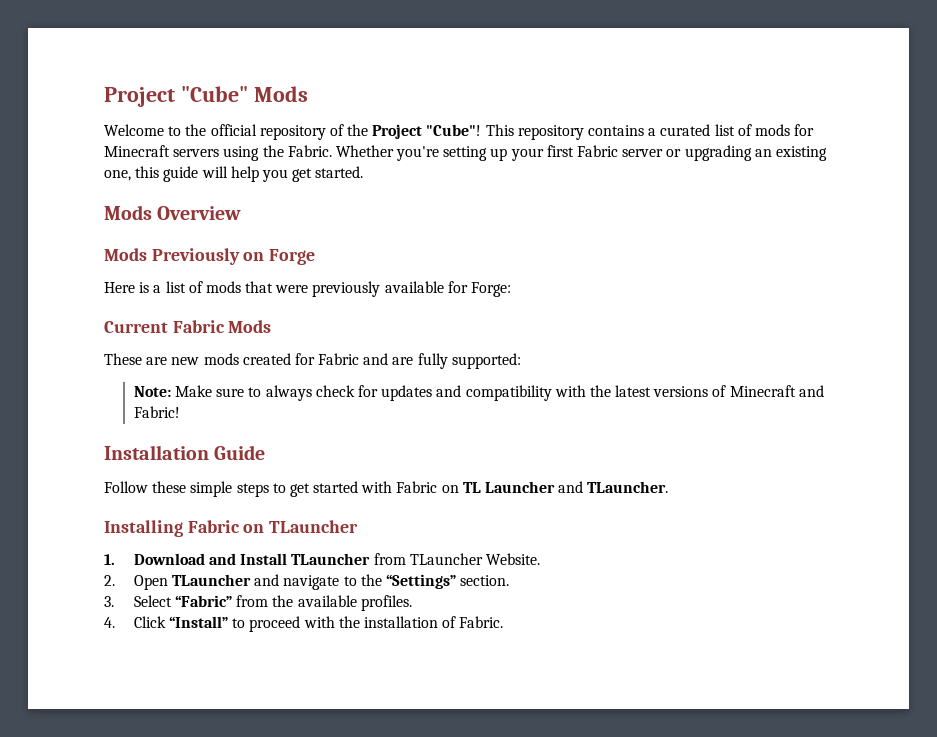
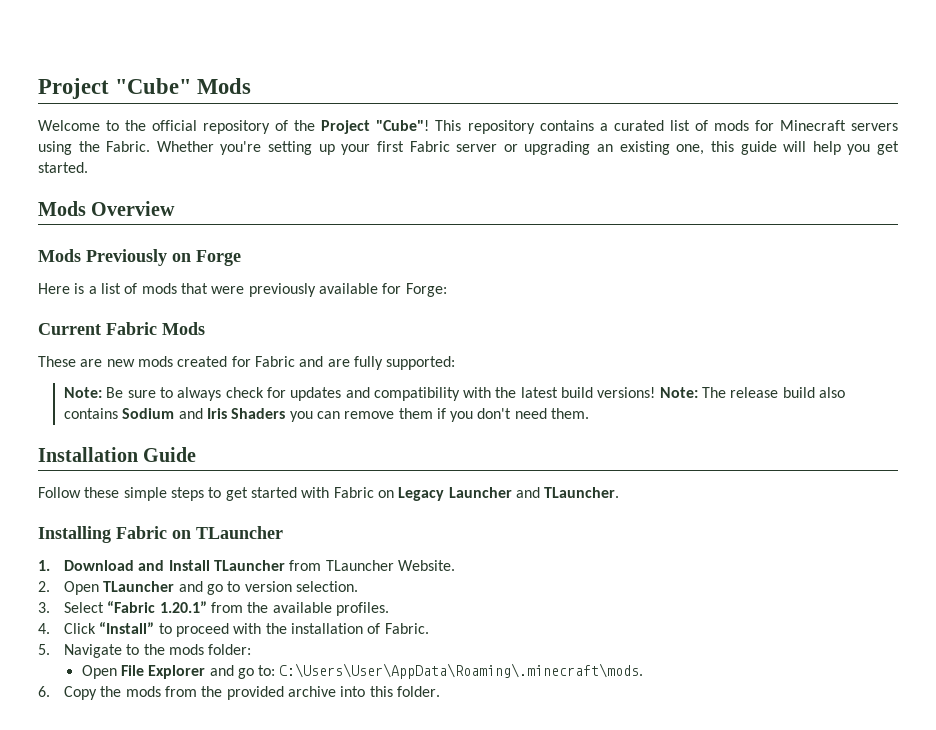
- Note: Make sure to always check for updates and compatibility with the latest versions of Minecraft and Fabric!
+ Note: Be sure to always check for updates and compatibility with the latest build versions! Note: The release build also contains Sodium and Iris Shaders you can remove them if you don't need them.
- Follow these simple steps to get started with Fabric on TL Launcher and TLauncher.
+ Follow these simple steps to get started with Fabric on Legacy Launcher and TLauncher.
- 2. Open TLauncher and navigate to the “Settings” section.
+ 2. Open TLauncher and go to version selection.
- 3. Select “Fabric” from the available profiles.
+ 3. Select “Fabric 1.20.1” from the available profiles.
+ 5. Navigate to the mods folder:
+ Open File Explorer and go to: C:\Users\User\AppData\Roaming\.minecraft\mods.
+ 6. Copy the mods from the provided archive into this folder.

